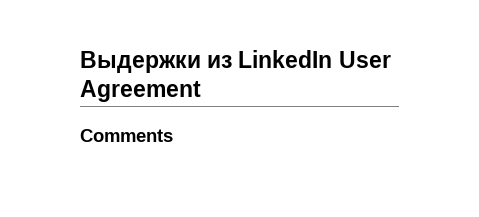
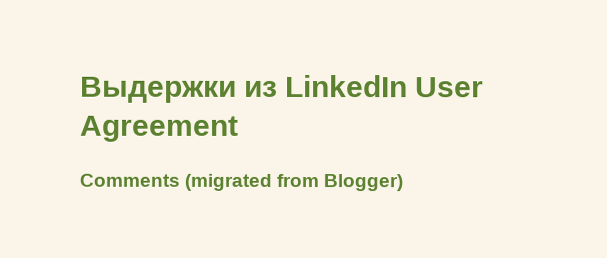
- Comments
+ Comments (migrated from Blogger)

